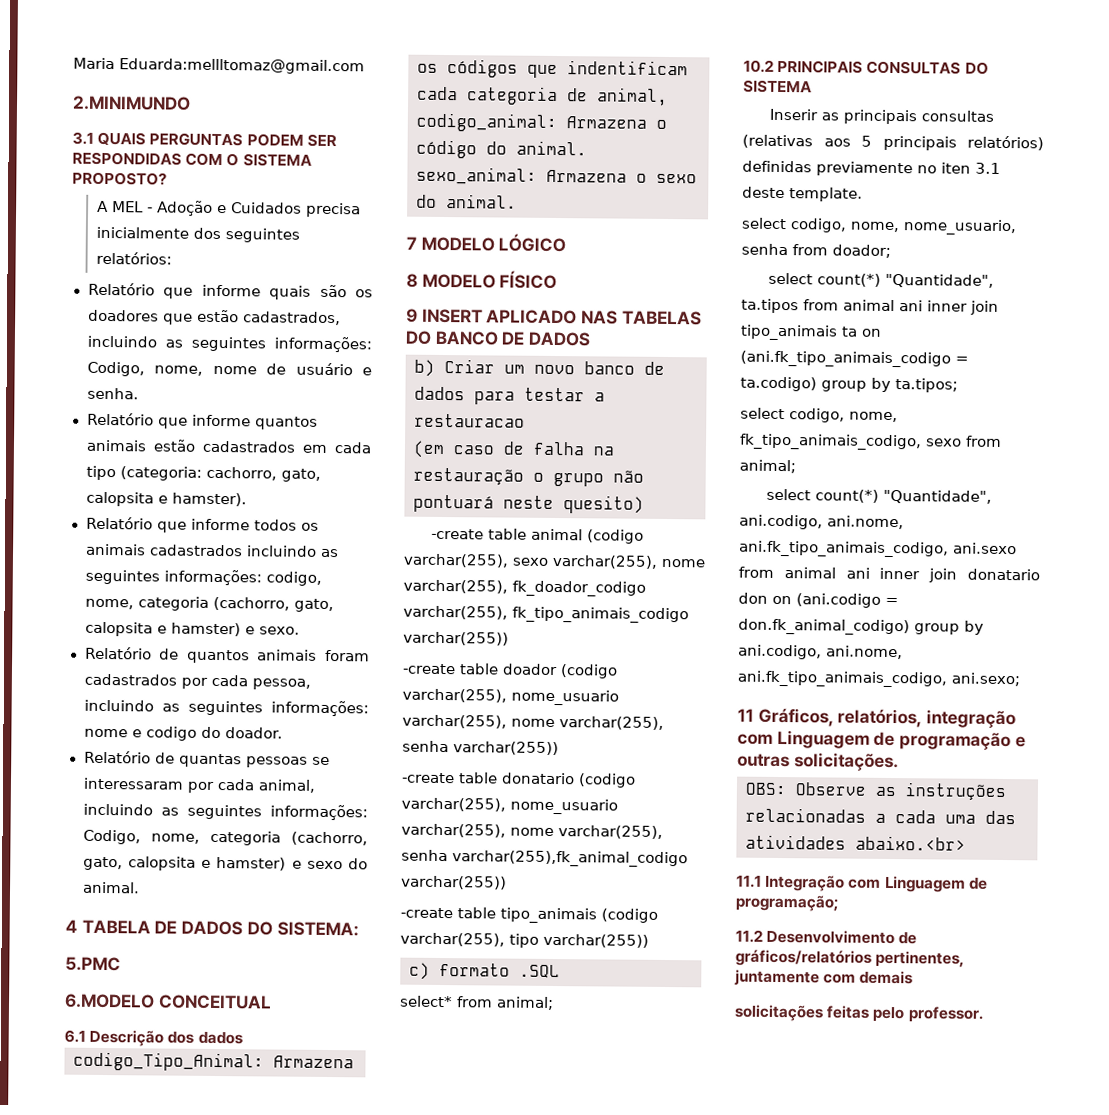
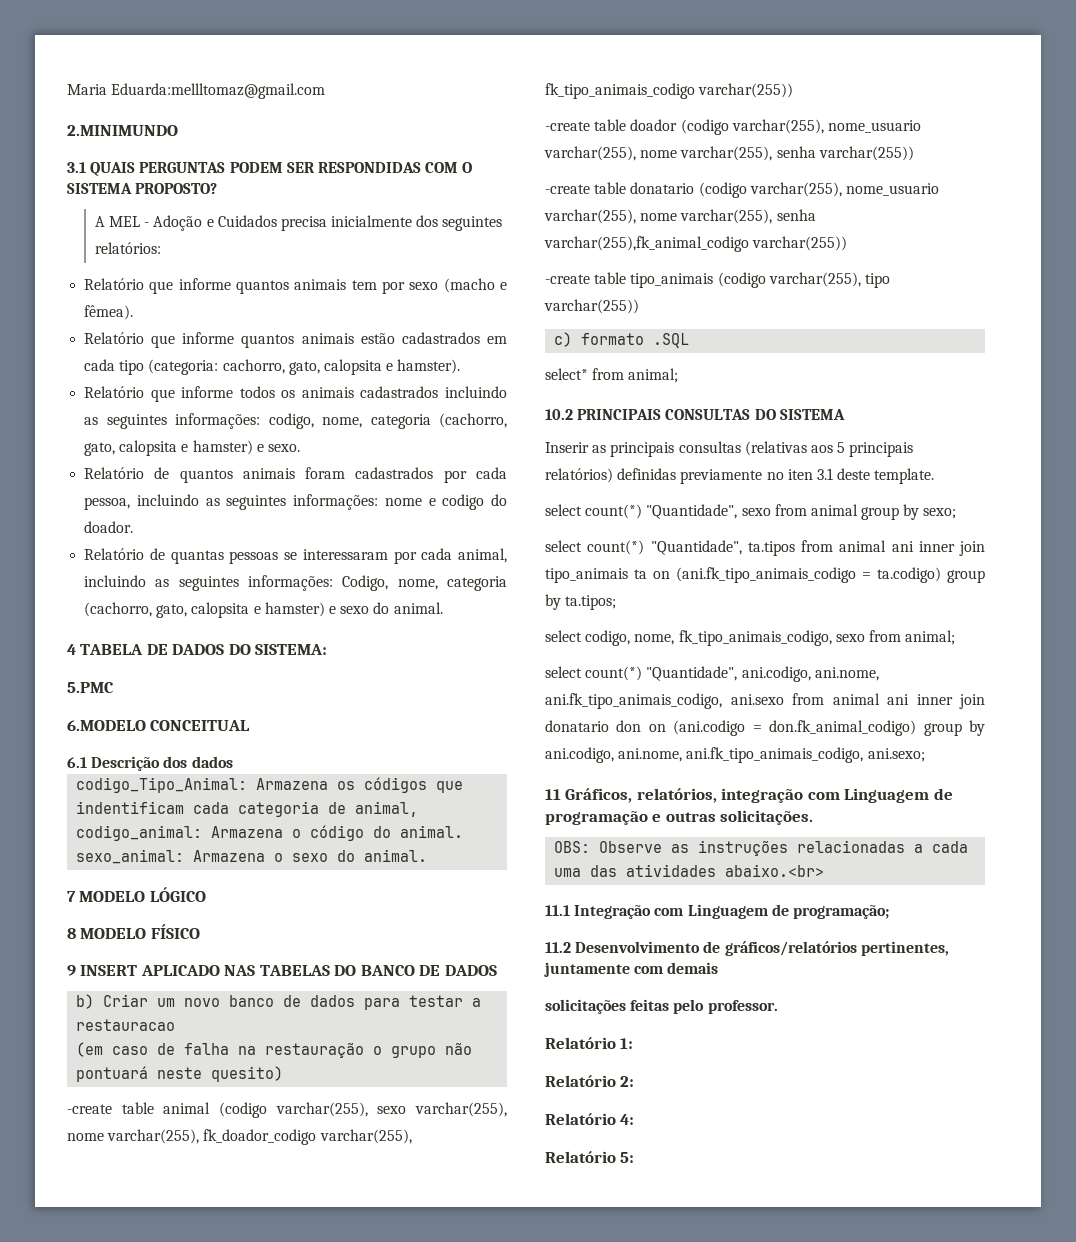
- Relatório que informe quais são os doadores que estão cadastrados, incluindo as seguintes informações: Codigo, nome, nome de usuário e senha.
+ Relatório que informe quantos animais tem por sexo (macho e fêmea).
- select codigo, nome, nome_usuario, senha from doador;
+ select count(*) "Quantidade", sexo from animal group by sexo;
+ Relatório 1:
+ Relatório 2:
+ Relatório 4:
+ Relatório 5:

